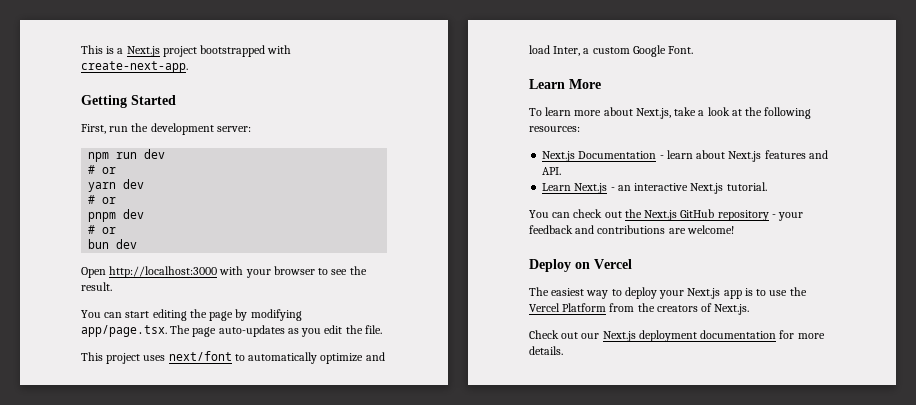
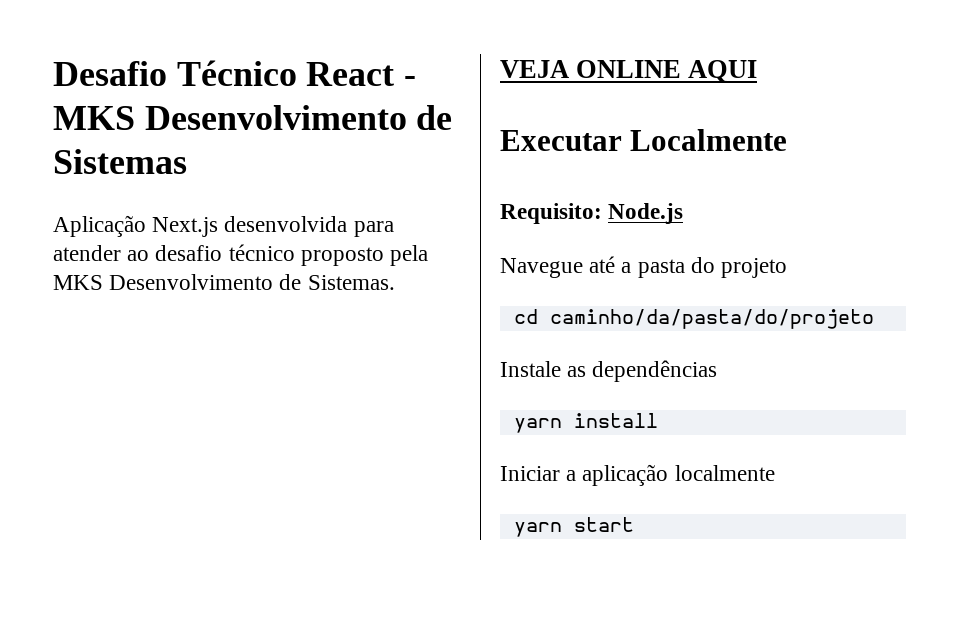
- This is a Next.js project bootstrapped with create-next-app.
- Getting Started
- First, run the development server:
- npm run dev
- # or
- yarn dev
- # or
- pnpm dev
- # or
- bun dev
- Open http://localhost:3000 with your browser to see the result.
- You can start editing the page by modifying app/page.tsx. The page auto-updates as you edit the file.
- This project uses next/font to automatically optimize and load Inter, a custom Google Font.
- Learn More
- To learn more about Next.js, take a look at the following resources:
- Next.js Documentation - learn about Next.js features and API.
- Learn Next.js - an interactive Next.js tutorial.
- You can check out the Next.js GitHub repository - your feedback and contributions are welcome!
- Deploy on Vercel
- The easiest way to deploy your Next.js app is to use the Vercel Platform from the creators of Next.js.
- Check out our Next.js deployment documentation for more details.
+ Desafio Técnico React - MKS Desenvolvimento de Sistemas
+ Aplicação Next.js desenvolvida para atender ao desafio técnico proposto pela MKS Desenvolvimento de Sistemas.
+ VEJA ONLINE AQUI
+ Executar Localmente
+ Requisito: Node.js
+ Navegue até a pasta do projeto
+ cd caminho/da/pasta/do/projeto
+ Instale as dependências
+ yarn install
+ Iniciar a aplicação localmente
+ yarn start

